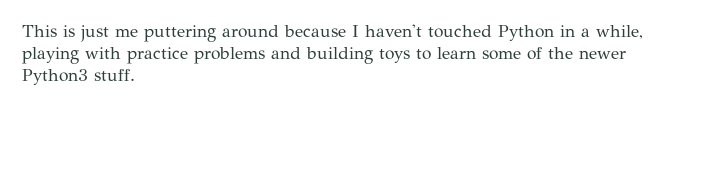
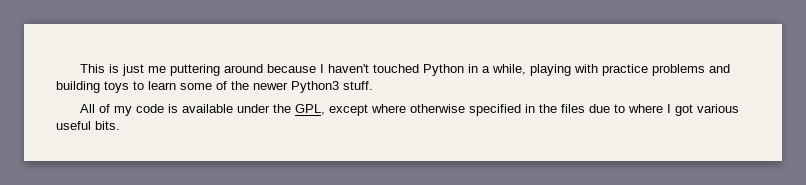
+ All of my code is available under the GPL, except where otherwise specified in the files due to where I got various useful bits.

